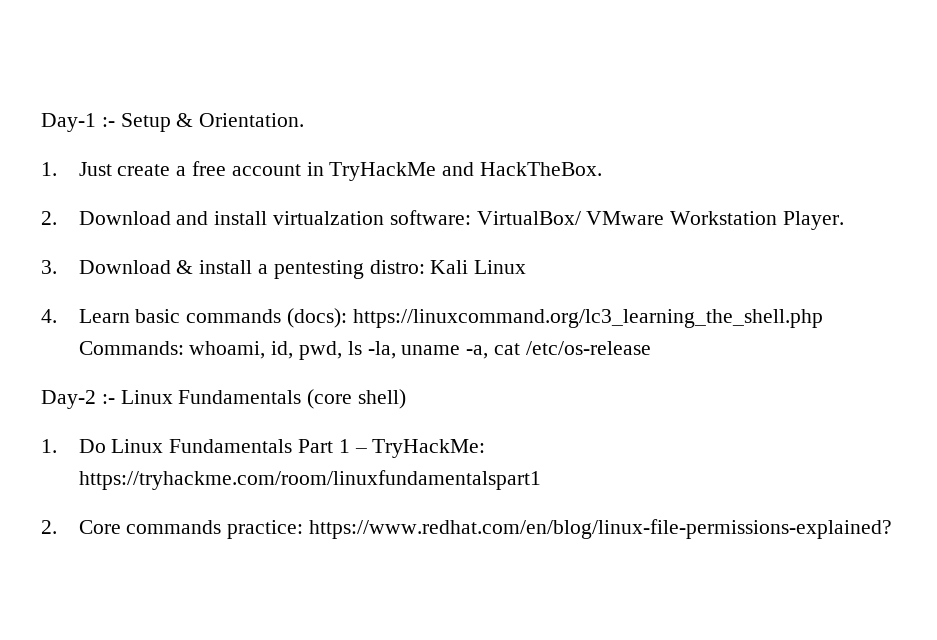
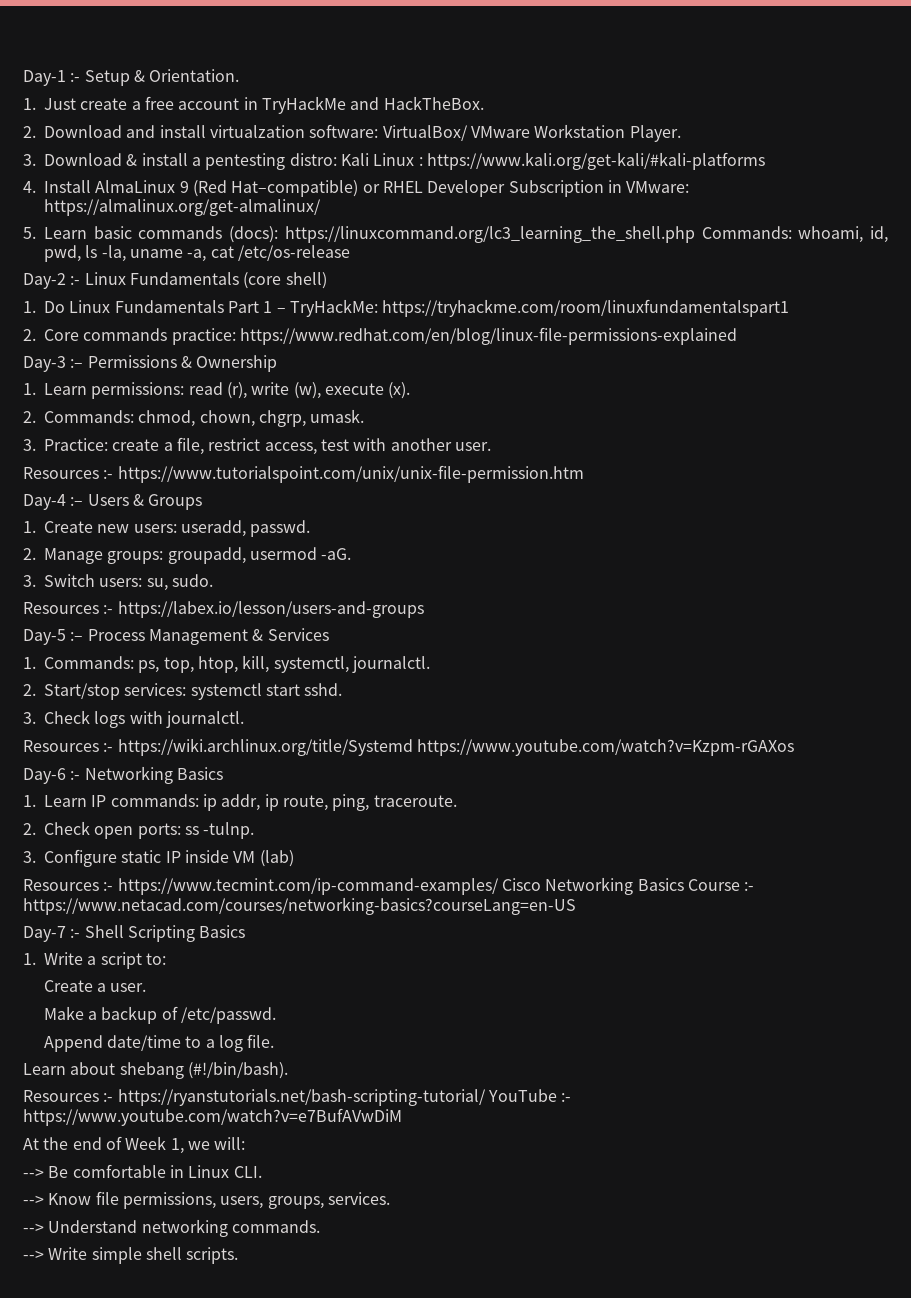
- 3. Download & install a pentesting distro: Kali Linux
- 4. Learn basic commands (docs): https://linuxcommand.org/lc3_learning_the_shell.php Commands: whoami, id, pwd, ls -la, uname -a, cat /etc/os-release
+ 3. Download & install a pentesting distro: Kali Linux : https://www.kali.org/get-kali/#kali-platforms
+ 4. Install AlmaLinux 9 (Red Hat–compatible) or RHEL Developer Subscription in VMware: https://almalinux.org/get-almalinux/
+ 5. Learn basic commands (docs): https://linuxcommand.org/lc3_learning_the_shell.php Commands: whoami, id, pwd, ls -la, uname -a, cat /etc/os-release
- 2. Core commands practice: https://www.redhat.com/en/blog/linux-file-permissions-explained?
+ 2. Core commands practice: https://www.redhat.com/en/blog/linux-file-permissions-explained
+ Day-3 :– Permissions & Ownership
+ 1. Learn permissions: read (r), write (w), execute (x).
+ 2. Commands: chmod, chown, chgrp, umask.
+ 3. Practice: create a file, restrict access, test with another user.
+ Resources :- https://www.tutorialspoint.com/unix/unix-file-permission.htm
+ Day-4 :– Users & Groups
+ 1. Create new users: useradd, passwd.
+ 2. Manage groups: groupadd, usermod -aG.
+ 3. Switch users: su, sudo.
+ Resources :- https://labex.io/lesson/users-and-groups
+ Day-5 :– Process Management & Services
+ 1. Commands: ps, top, htop, kill, systemctl, journalctl.
+ 2. Start/stop services: systemctl start sshd.
+ 3. Check logs with journalctl.
+ Resources :- https://wiki.archlinux.org/title/Systemd https://www.youtube.com/watch?v=Kzpm-rGAXos
+ Day-6 :- Networking Basics
+ 1. Learn IP commands: ip addr, ip route, ping, traceroute.
+ 2. Check open ports: ss -tulnp.
+ 3. Configure static IP inside VM (lab)
+ Resources :- https://www.tecmint.com/ip-command-examples/ Cisco Networking Basics Course :- https://www.netacad.com/courses/networking-basics?courseLang=en-US
+ Day-7 :- Shell Scripting Basics
+ 1. Write a script to:
+ Create a user.
+ Make a backup of /etc/passwd.
+ Append date/time to a log file.
+ Learn about shebang (#!/bin/bash).
+ Resources :- https://ryanstutorials.net/bash-scripting-tutorial/ YouTube :- https://www.youtube.com/watch?v=e7BufAVwDiM
+ At the end of Week 1, we will:
+ --> Be comfortable in Linux CLI.
+ --> Know file permissions, users, groups, services.
+ --> Understand networking commands.
+ --> Write simple shell scripts.

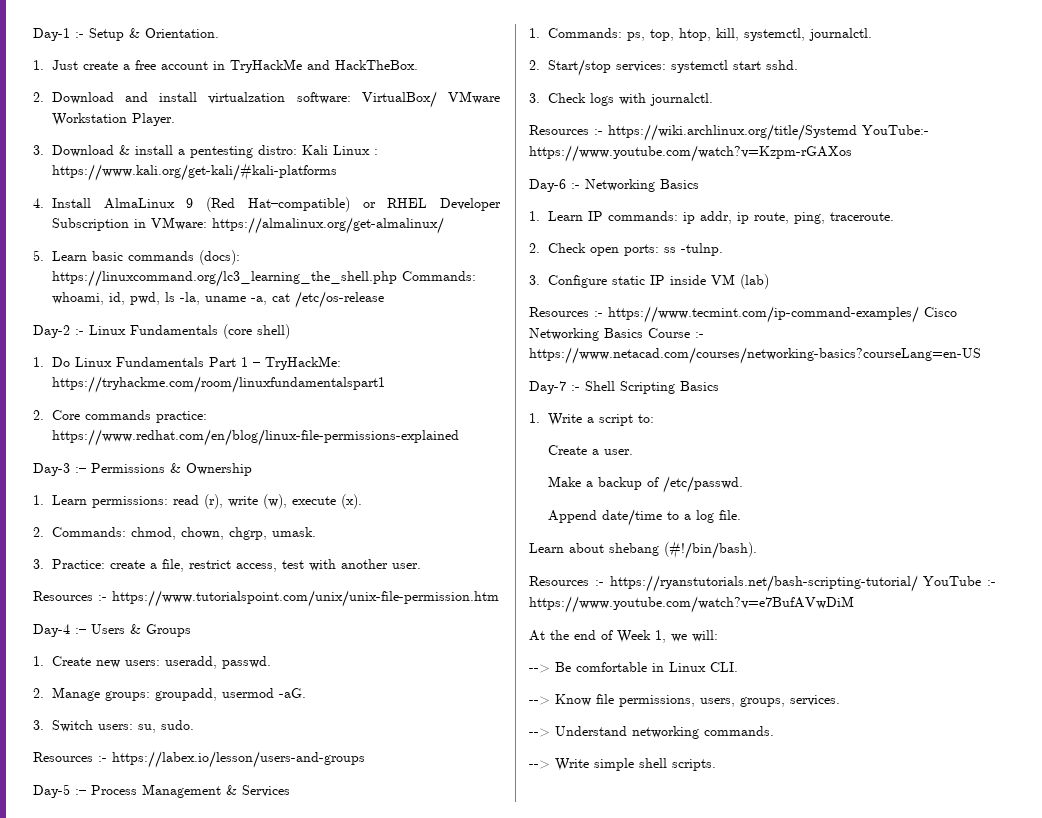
- Resources :- https://wiki.archlinux.org/title/Systemd https://www.youtube.com/watch?v=Kzpm-rGAXos
+ Resources :- https://wiki.archlinux.org/title/Systemd YouTube:- https://www.youtube.com/watch?v=Kzpm-rGAXos

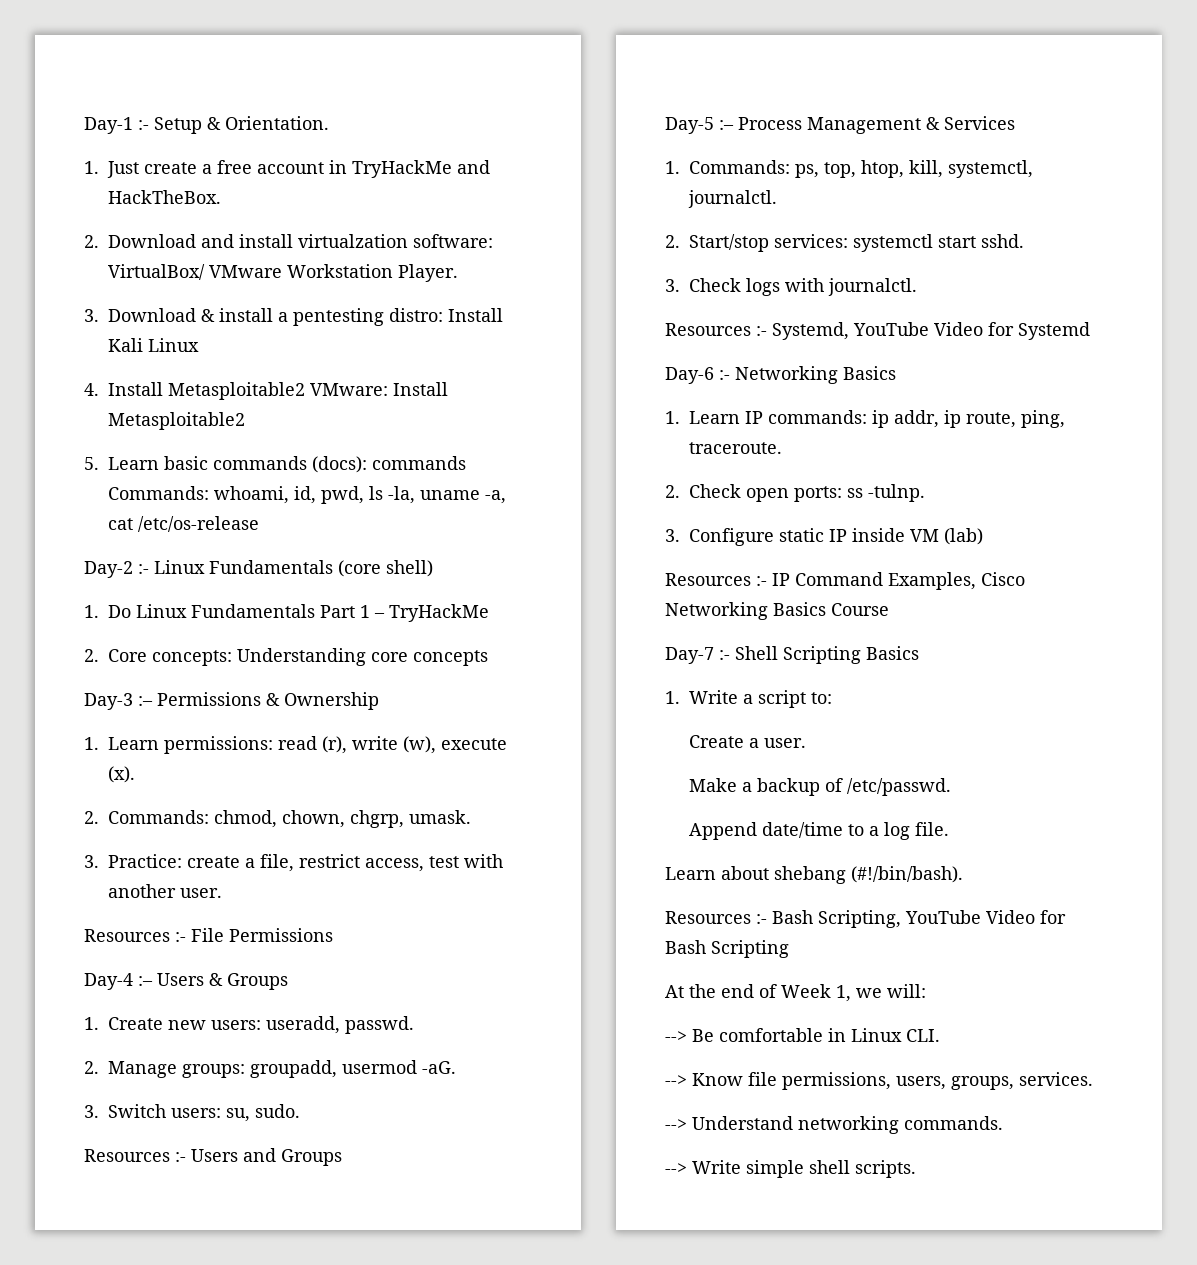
- 3. Download & install a pentesting distro: Kali Linux : https://www.kali.org/get-kali/#kali-platforms
+ 3. Download & install a pentesting distro: Install Kali Linux
- 4. Install AlmaLinux 9 (Red Hat–compatible) or RHEL Developer Subscription in VMware: https://almalinux.org/get-almalinux/
+ 4. Install Metasploitable2 VMware: Install Metasploitable2
- 5. Learn basic commands (docs): https://linuxcommand.org/lc3_learning_the_shell.php Commands: whoami, id, pwd, ls -la, uname -a, cat /etc/os-release
+ 5. Learn basic commands (docs): commands Commands: whoami, id, pwd, ls -la, uname -a, cat /etc/os-release
- 1. Do Linux Fundamentals Part 1 – TryHackMe: https://tryhackme.com/room/linuxfundamentalspart1
+ 1. Do Linux Fundamentals Part 1 – TryHackMe
- 2. Core commands practice: https://www.redhat.com/en/blog/linux-file-permissions-explained
+ 2. Core concepts: Understanding core concepts
- Resources :- https://www.tutorialspoint.com/unix/unix-file-permission.htm
+ Resources :- File Permissions
- Resources :- https://labex.io/lesson/users-and-groups
+ Resources :- Users and Groups
- Resources :- https://wiki.archlinux.org/title/Systemd YouTube:- https://www.youtube.com/watch?v=Kzpm-rGAXos
+ Resources :- Systemd, YouTube Video for Systemd
- Resources :- https://www.tecmint.com/ip-command-examples/ Cisco Networking Basics Course :- https://www.netacad.com/courses/networking-basics?courseLang=en-US
+ Resources :- IP Command Examples, Cisco Networking Basics Course
- Resources :- https://ryanstutorials.net/bash-scripting-tutorial/ YouTube :- https://www.youtube.com/watch?v=e7BufAVwDiM
+ Resources :- Bash Scripting, YouTube Video for Bash Scripting

